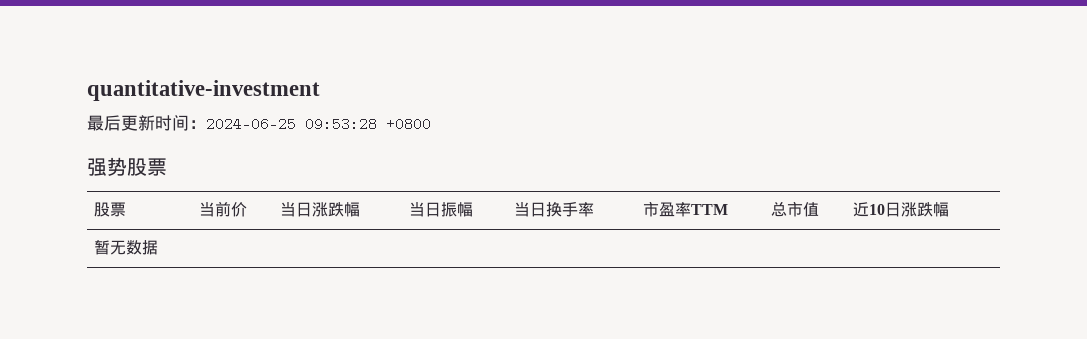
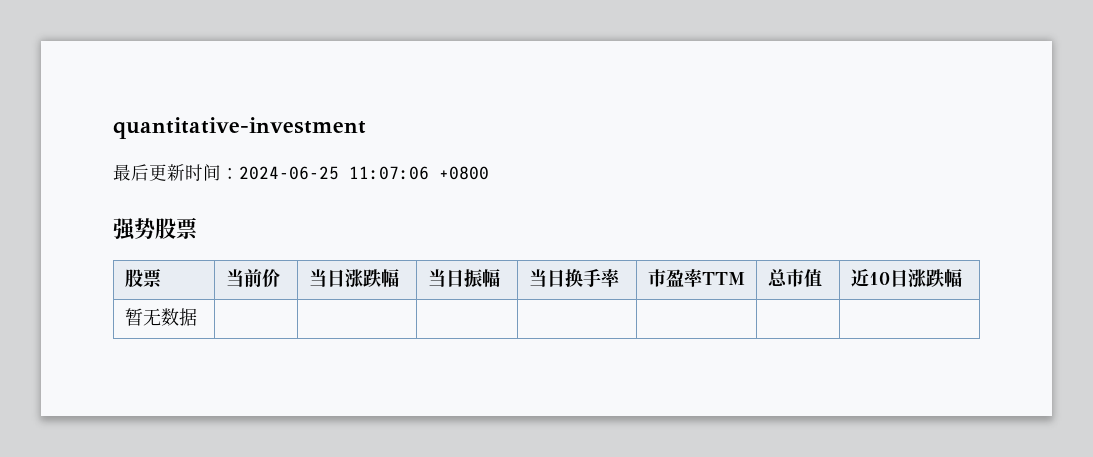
- 最后更新时间：2024-06-25 09:53:28 +0800
+ 最后更新时间：2024-06-25 11:07:06 +0800

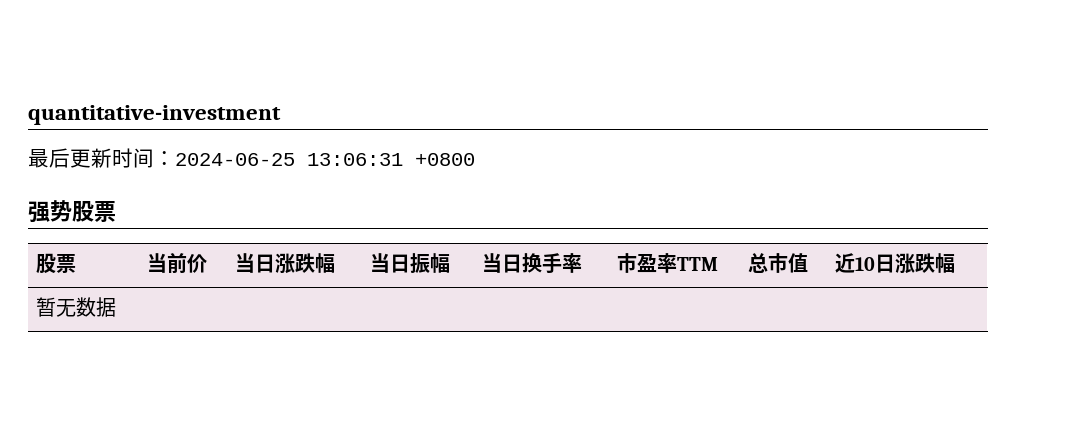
- 最后更新时间：2024-06-25 11:07:06 +0800
+ 最后更新时间：2024-06-25 13:06:31 +0800

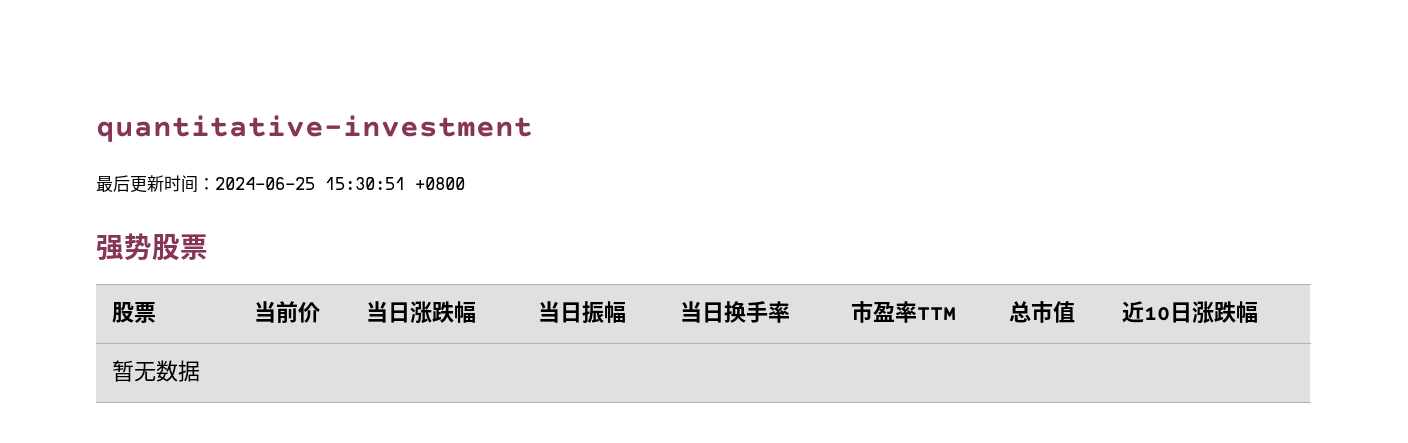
- 最后更新时间：2024-06-25 13:06:31 +0800
+ 最后更新时间：2024-06-25 15:30:51 +0800

